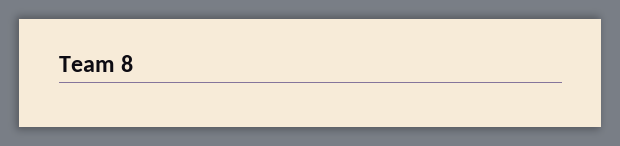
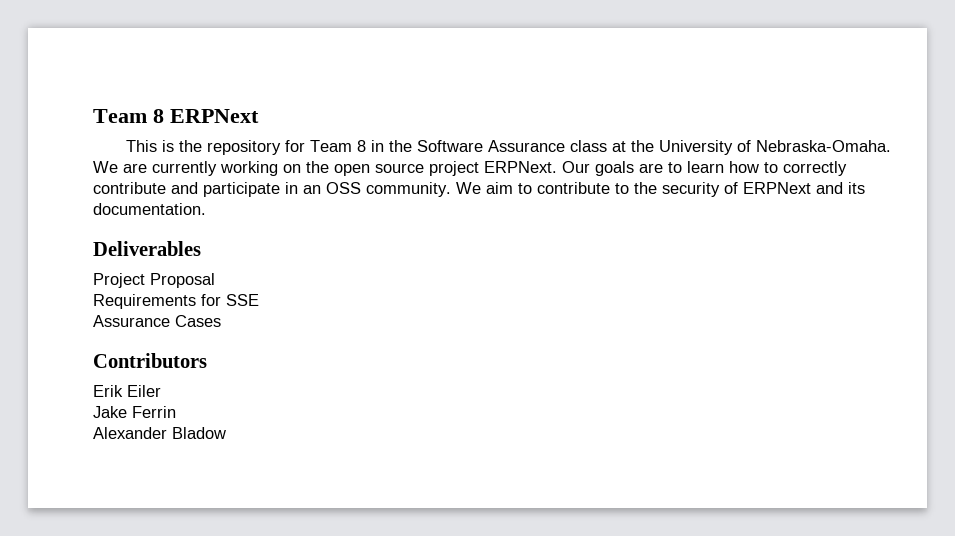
- Team 8
+ Team 8 ERPNext
+ This is the repository for Team 8 in the Software Assurance class at the University of Nebraska-Omaha. We are currently working on the open source project ERPNext. Our goals are to learn how to correctly contribute and participate in an OSS community. We aim to contribute to the security of ERPNext and its documentation.
+ Deliverables
+ Project Proposal
+ Requirements for SSE
+ Assurance Cases
+ Contributors
+ Erik Eiler
+ Jake Ferrin
+ Alexander Bladow

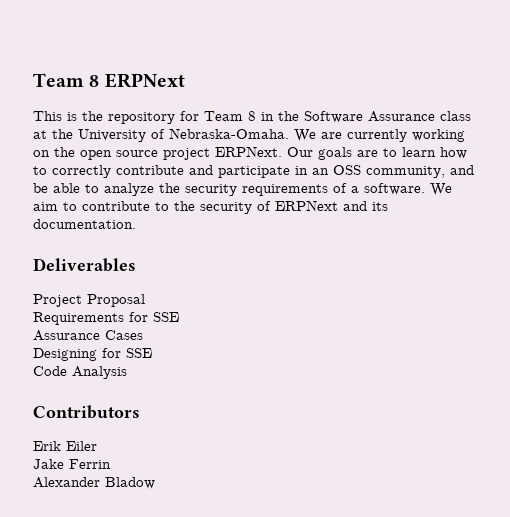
- Our goals are to learn how to correctly contribute and participate in an OSS community.
+ Our goals are to learn how to correctly contribute and participate in an OSS community, and be able to analyze the security requirements of a software.
+ Designing for SSE
+ Code Analysis

